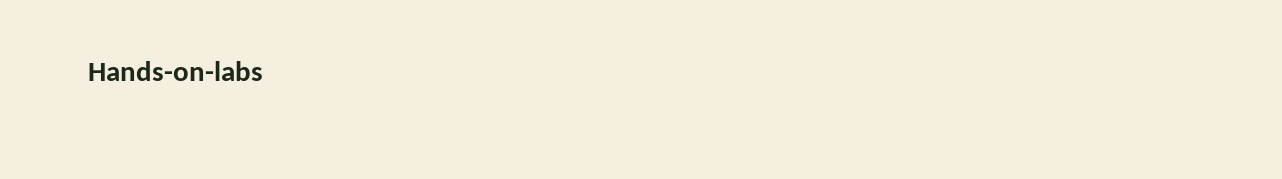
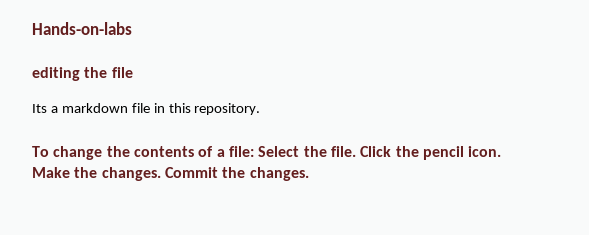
+ editing the file
+ Its a markdown file in this repository.
+ To change the contents of a file: Select the file. Click the pencil icon. Make the changes. Commit the changes.

